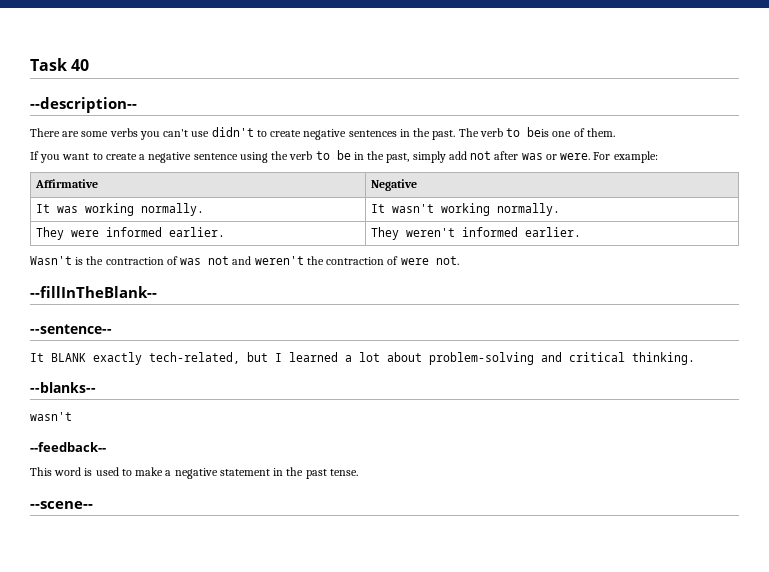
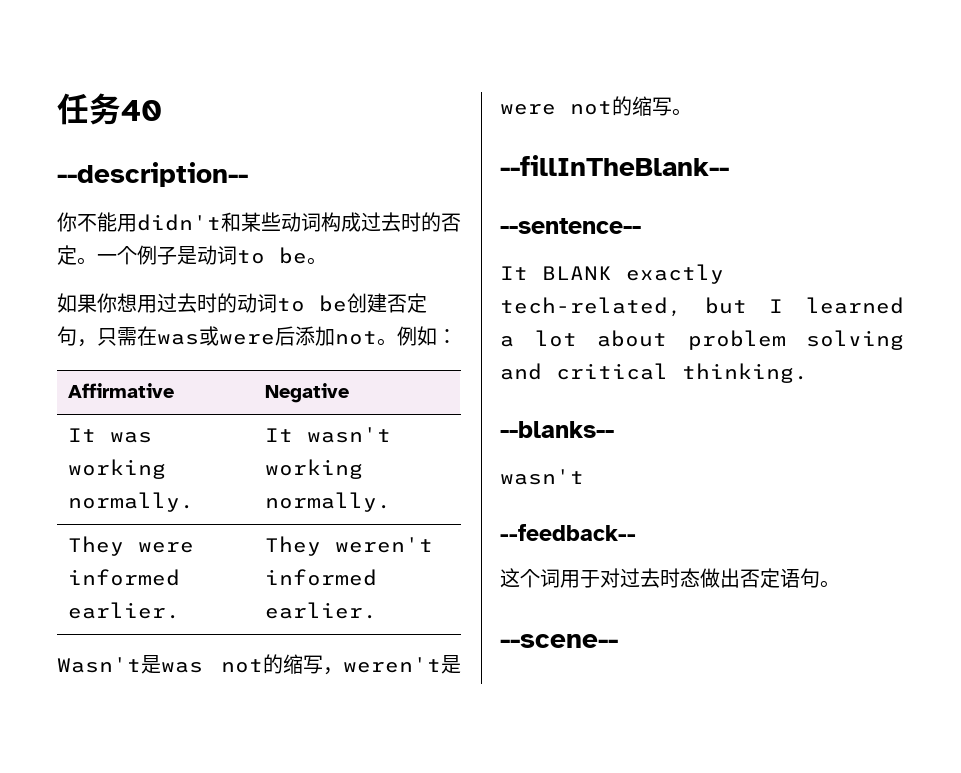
- Task 40
+ 任务40
- There are some verbs you can't use didn't to create negative sentences in the past. The verb to beis one of them.
- If you want to create a negative sentence using the verb to be in the past, simply add not after was or were. For example:
+ 你不能用didn't和某些动词构成过去时的否定。一个例子是动词to be。
+ 如果你想用过去时的动词to be创建否定句，只需在was或were后添加not。例如：
- Wasn't is the contraction of was not and weren't the contraction of were not.
+ Wasn't是was not的缩写，weren't是were not的缩写。
- It BLANK exactly tech-related, but I learned a lot about problem-solving and critical thinking.
+ It BLANK exactly tech-related, but I learned a lot about problem solving and critical thinking.
- This word is used to make a negative statement in the past tense.
+ 这个词用于对过去时态做出否定语句。

